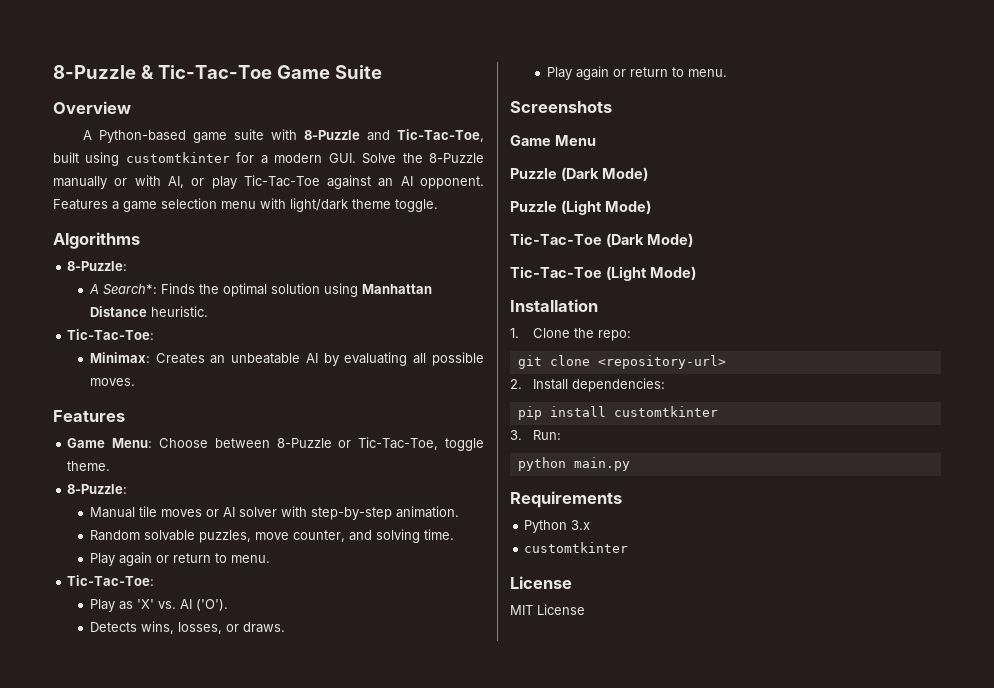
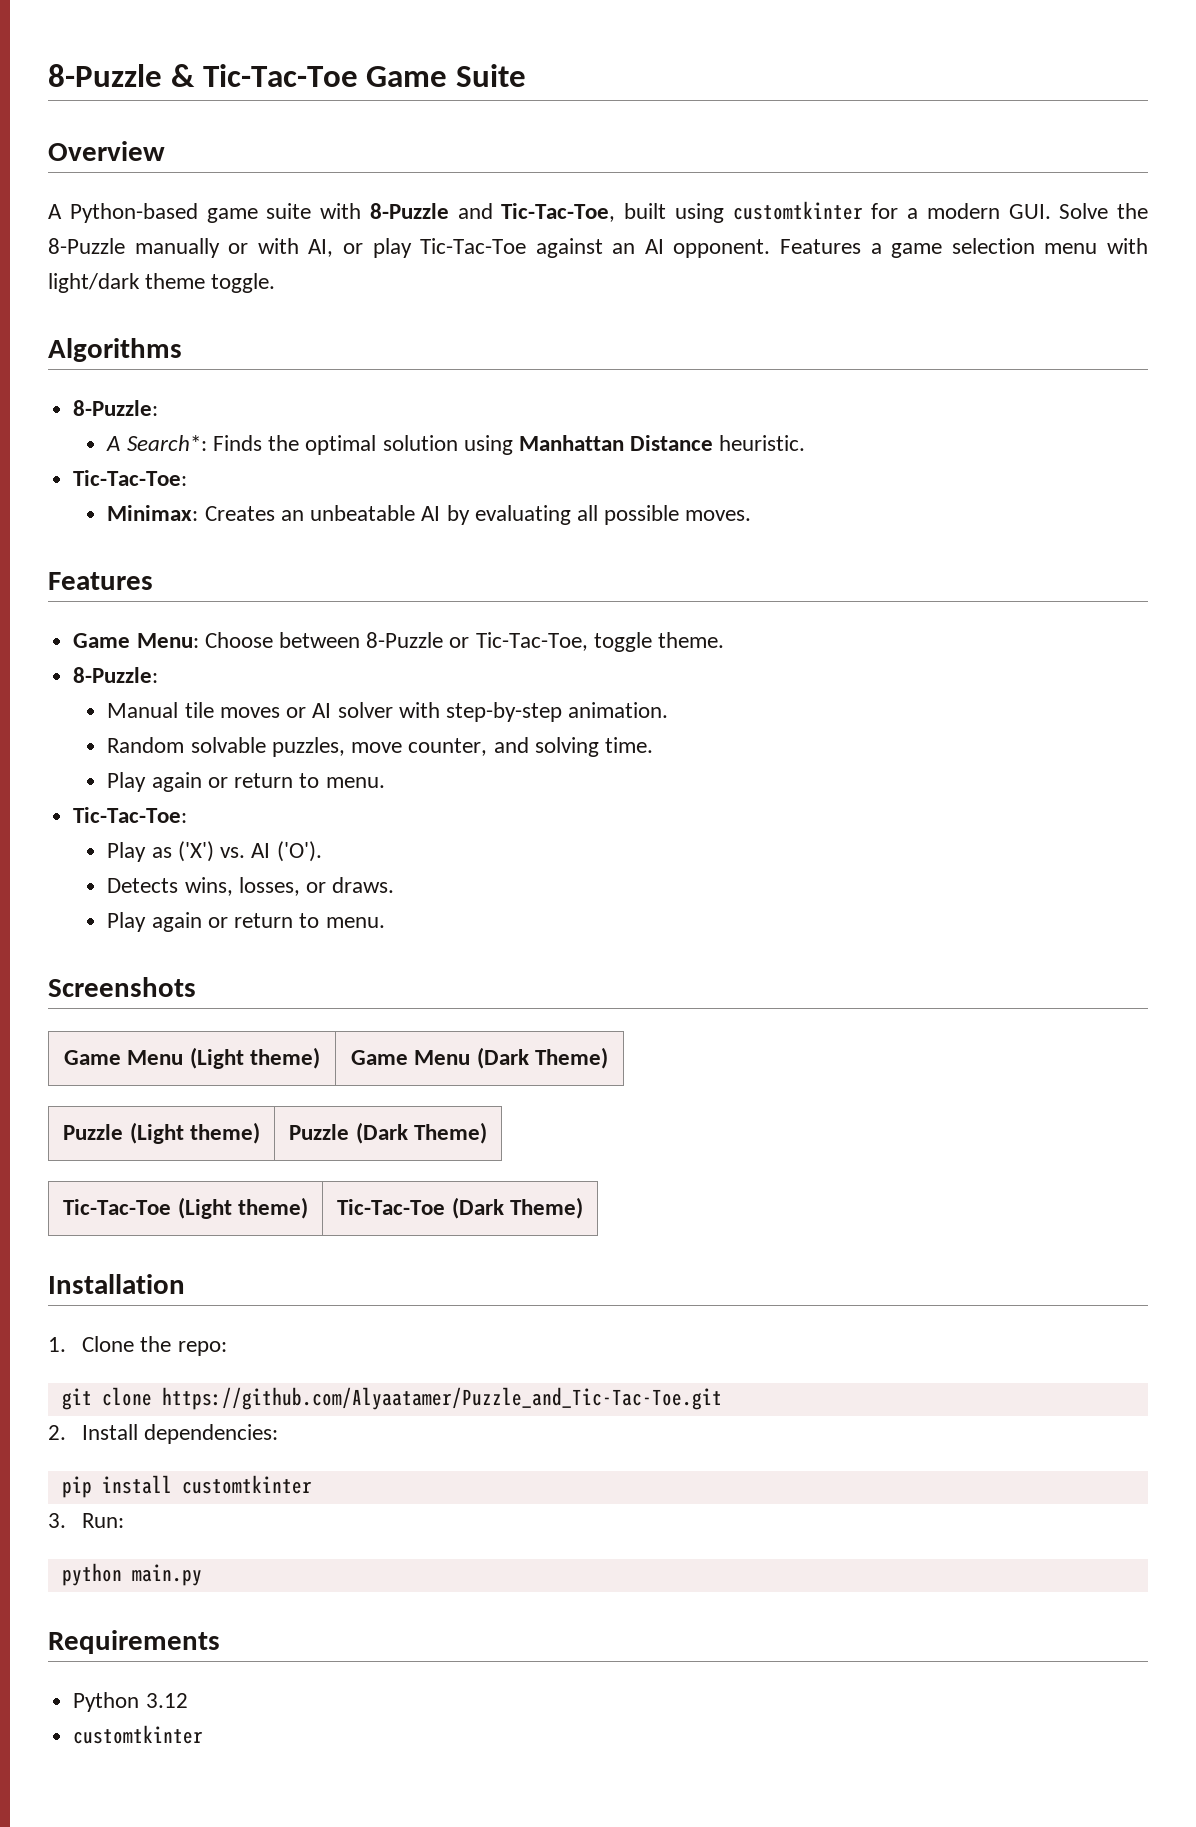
- Play as 'X' vs. AI ('O').
+ Play as ('X') vs. AI ('O').
- Game Menu
- Puzzle (Dark Mode)
- Puzzle (Light Mode)
- Tic-Tac-Toe (Dark Mode)
- Tic-Tac-Toe (Light Mode)
+ Game Menu (Light theme) | Game Menu (Dark Theme)
+ Puzzle (Light theme) | Puzzle (Dark Theme)
+ Tic-Tac-Toe (Light theme) | Tic-Tac-Toe (Dark Theme)
- git clone <repository-url>
+ git clone https://github.com/Alyaatamer/Puzzle_and_Tic-Tac-Toe.git
- Python 3.x
+ Python 3.12
  customtkinter
- License
- MIT License

